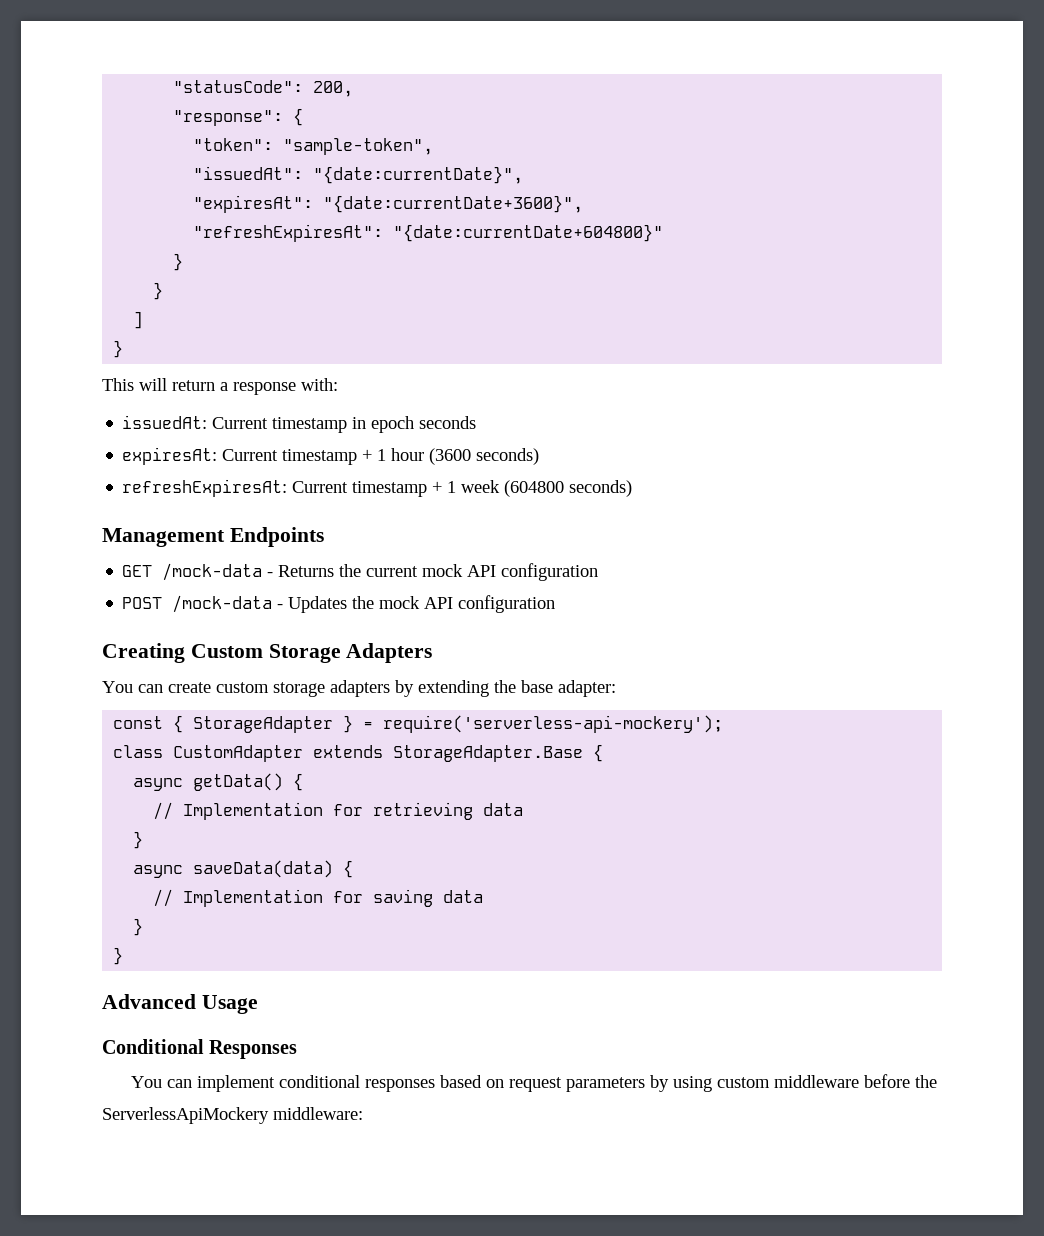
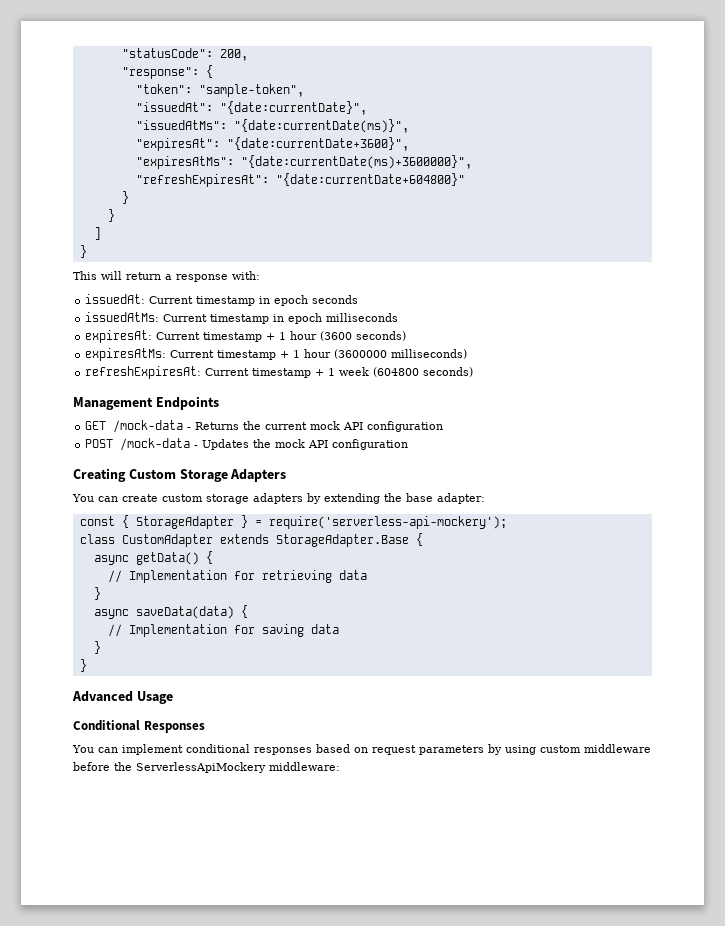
+ "issuedAtMs": "{date:currentDate(ms)}",
+ "expiresAtMs": "{date:currentDate(ms)+3600000}",
+ issuedAtMs: Current timestamp in epoch milliseconds
+ expiresAtMs: Current timestamp + 1 hour (3600000 milliseconds)

